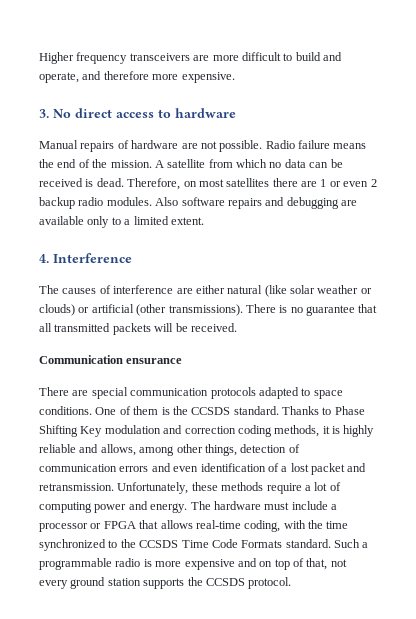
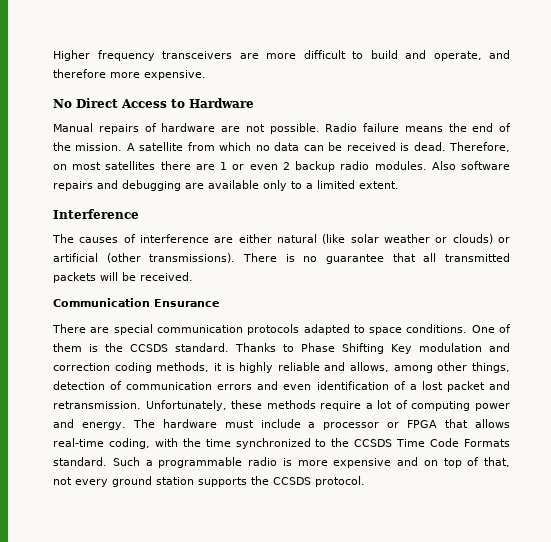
- 3. No direct access to hardware
+ No Direct Access to Hardware
- 4. Interference
+ Interference
- Communication ensurance
+ Communication Ensurance

